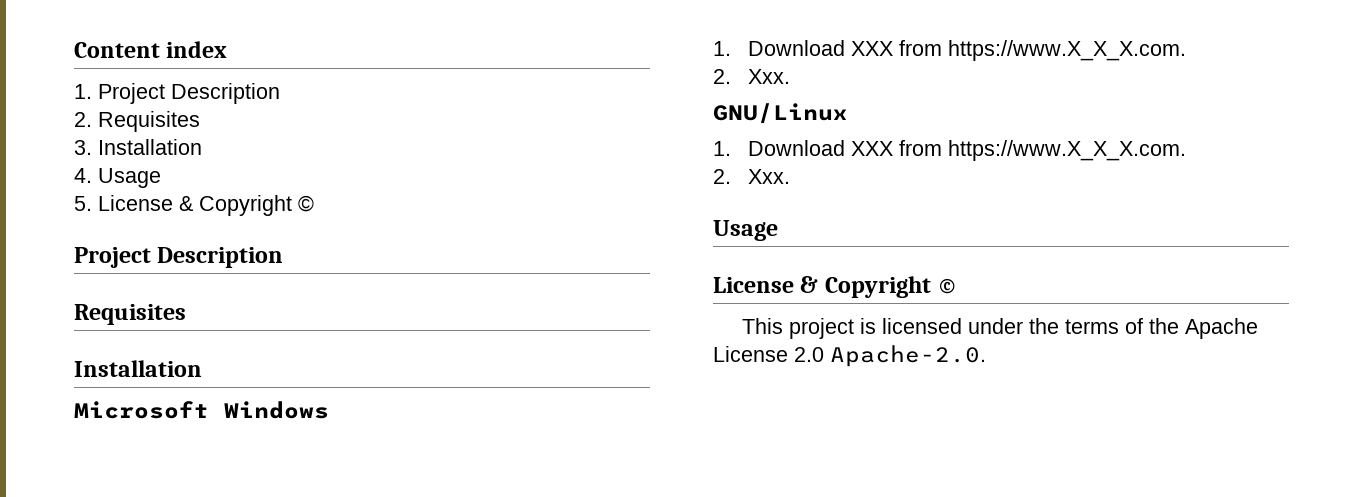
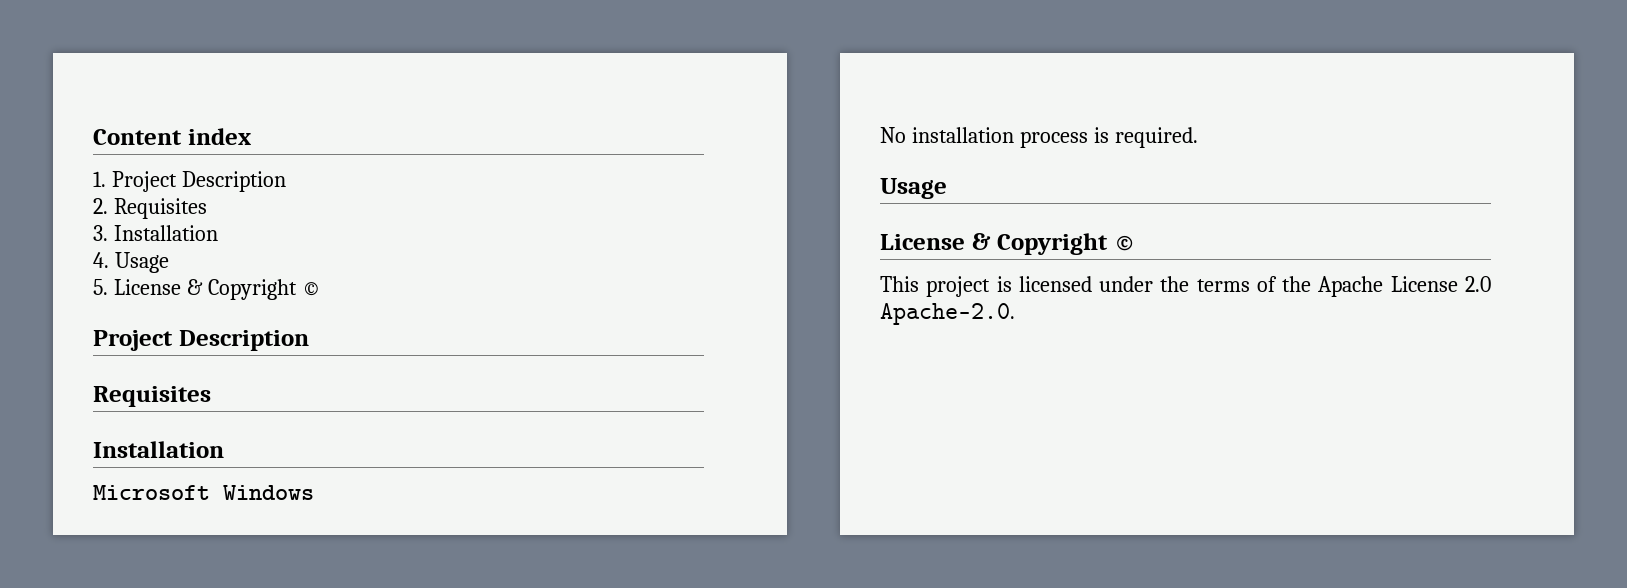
  Microsoft Windows
- 1. Download XXX from https://www.X_X_X.com.
- 2. Xxx.
- GNU/Linux
- 1. Download XXX from https://www.X_X_X.com.
- 2. Xxx.
+ No installation process is required.

